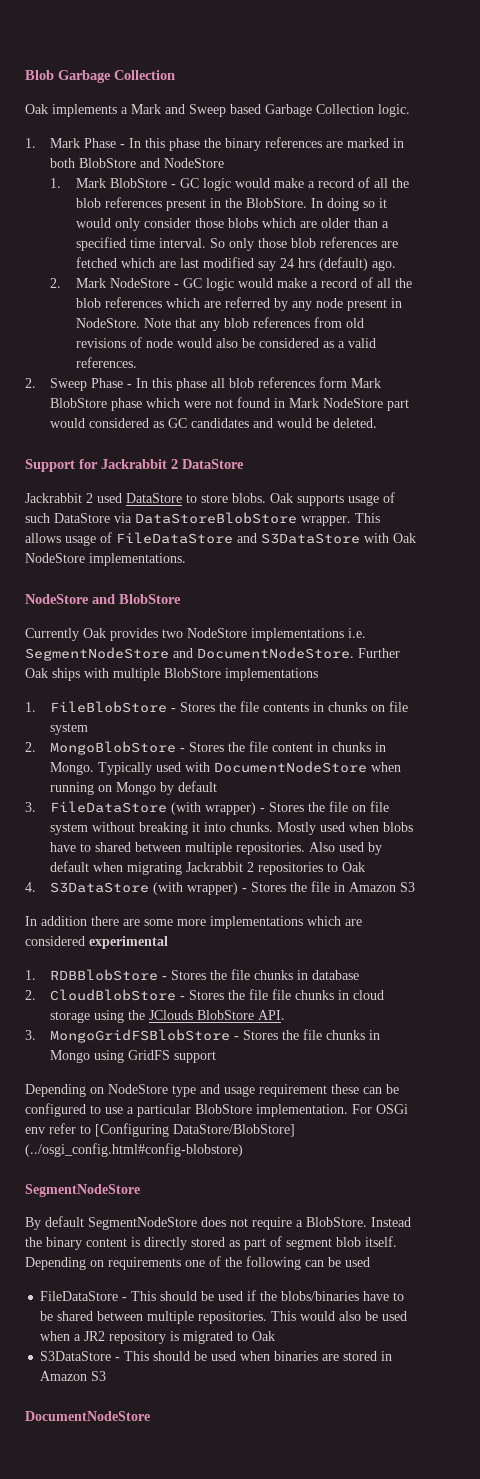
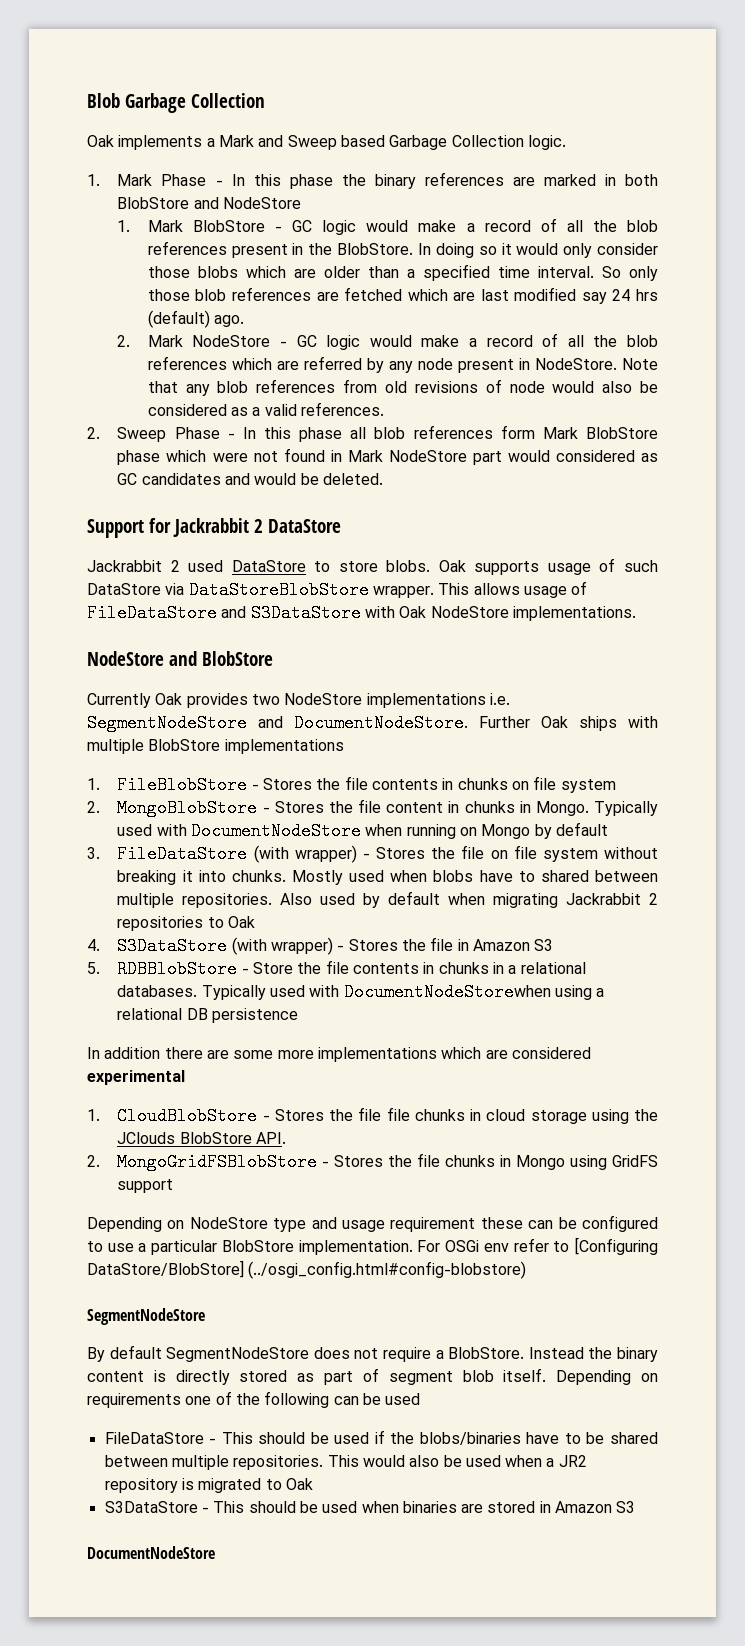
+ 5. RDBBlobStore - Store the file contents in chunks in a relational databases. Typically used with DocumentNodeStorewhen using a relational DB persistence
- 1. RDBBlobStore - Stores the file chunks in database
- 2. CloudBlobStore - Stores the file file chunks in cloud storage using the JClouds BlobStore API.
+ 1. CloudBlobStore - Stores the file file chunks in cloud storage using the JClouds BlobStore API.
- 3. MongoGridFSBlobStore - Stores the file chunks in Mongo using GridFS support
+ 2. MongoGridFSBlobStore - Stores the file chunks in Mongo using GridFS support

